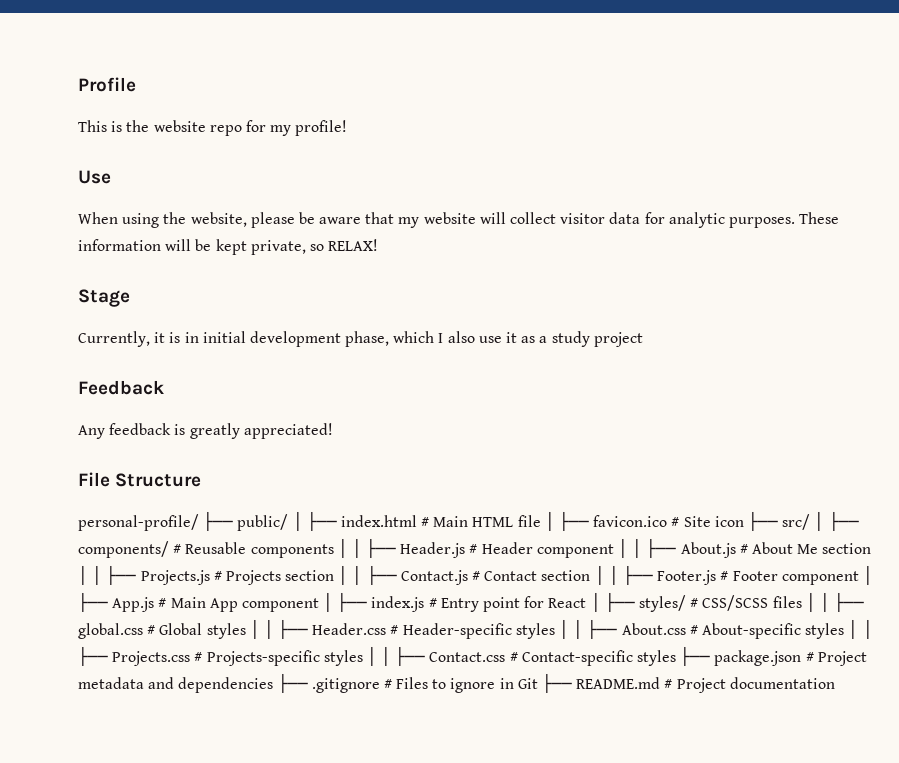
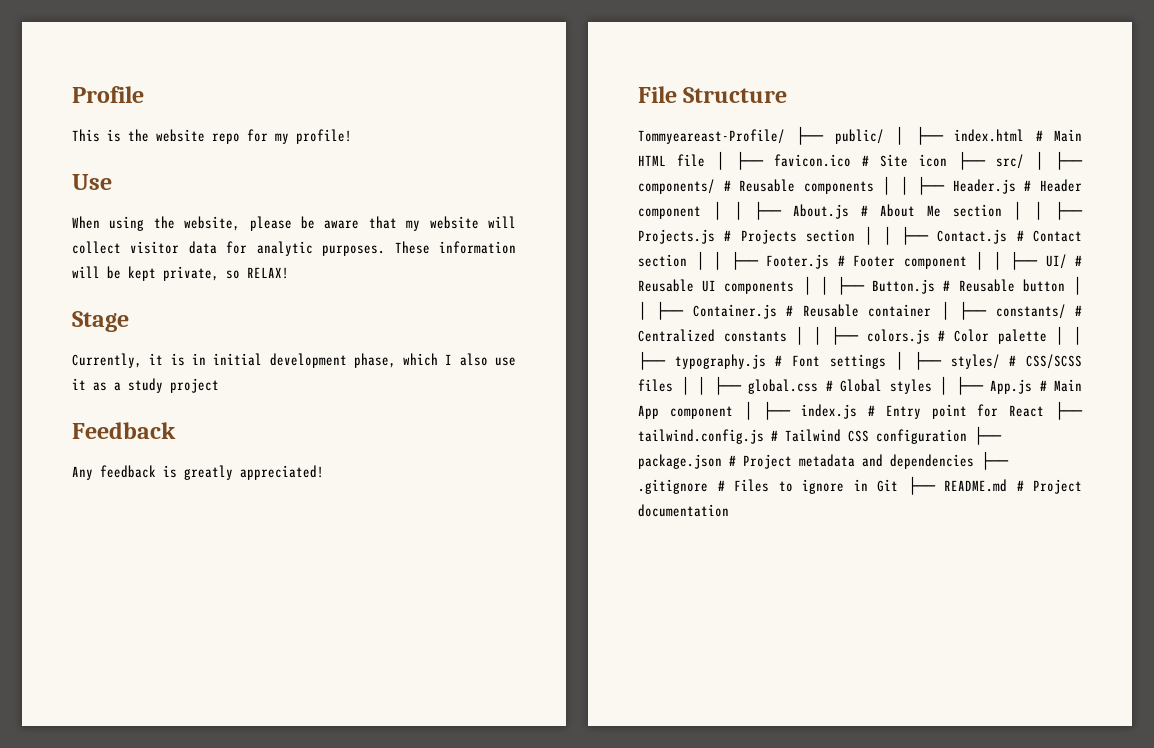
- personal-profile/ ├── public/ │ ├── index.html # Main HTML file │ ├── favicon.ico # Site icon ├── src/ │ ├── components/ # Reusable components │ │ ├── Header.js # Header component │ │ ├── About.js # About Me section │ │ ├── Projects.js # Projects section │ │ ├── Contact.js # Contact section │ │ ├── Footer.js # Footer component │ ├── App.js # Main App component │ ├── index.js # Entry point for React │ ├── styles/ # CSS/SCSS files │ │ ├── global.css # Global styles │ │ ├── Header.css # Header-specific styles │ │ ├── About.css # About-specific styles │ │ ├── Projects.css # Projects-specific styles │ │ ├── Contact.css # Contact-specific styles ├── package.json # Project metadata and dependencies ├── .gitignore # Files to ignore in Git ├── README.md # Project documentation
+ Tommyeareast-Profile/ ├── public/ │ ├── index.html # Main HTML file │ ├── favicon.ico # Site icon ├── src/ │ ├── components/ # Reusable components │ │ ├── Header.js # Header component │ │ ├── About.js # About Me section │ │ ├── Projects.js # Projects section │ │ ├── Contact.js # Contact section │ │ ├── Footer.js # Footer component │ │ ├── UI/ # Reusable UI components │ │ ├── Button.js # Reusable button │ │ ├── Container.js # Reusable container │ ├── constants/ # Centralized constants │ │ ├── colors.js # Color palette │ │ ├── typography.js # Font settings │ ├── styles/ # CSS/SCSS files │ │ ├── global.css # Global styles │ ├── App.js # Main App component │ ├── index.js # Entry point for React ├── tailwind.config.js # Tailwind CSS configuration ├── package.json # Project metadata and dependencies ├── .gitignore # Files to ignore in Git ├── README.md # Project documentation

